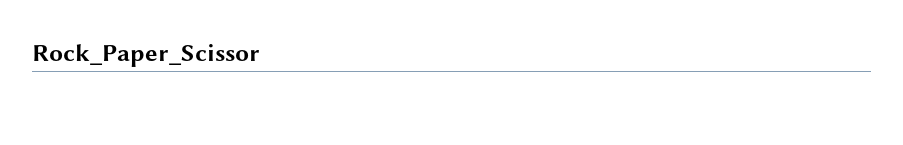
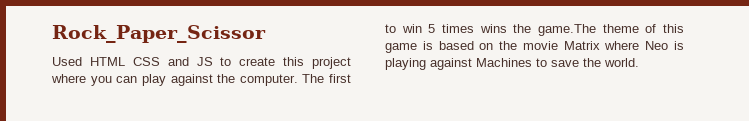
+ Used HTML CSS and JS to create this project where you can play against the computer. The first to win 5 times wins the game.The theme of this game is based on the movie Matrix where Neo is playing against Machines to save the world.

